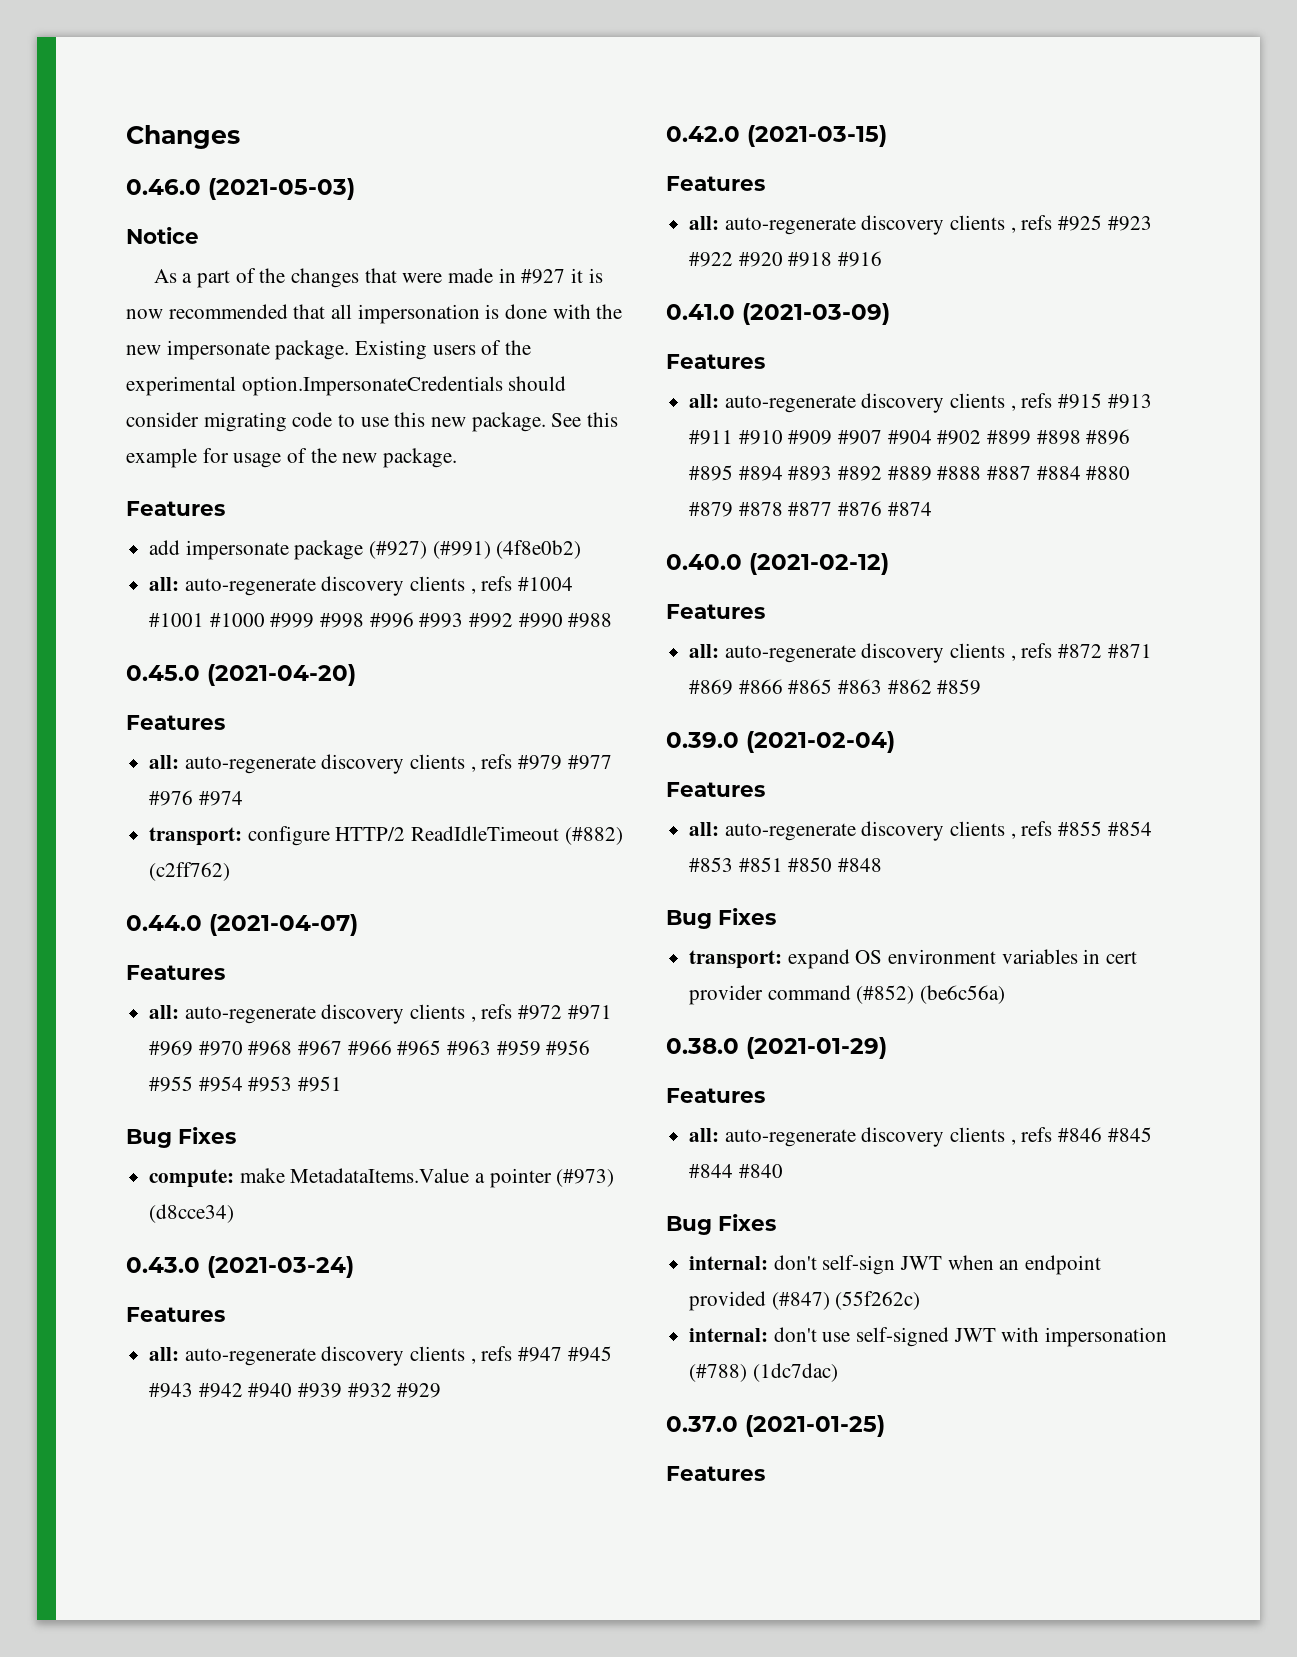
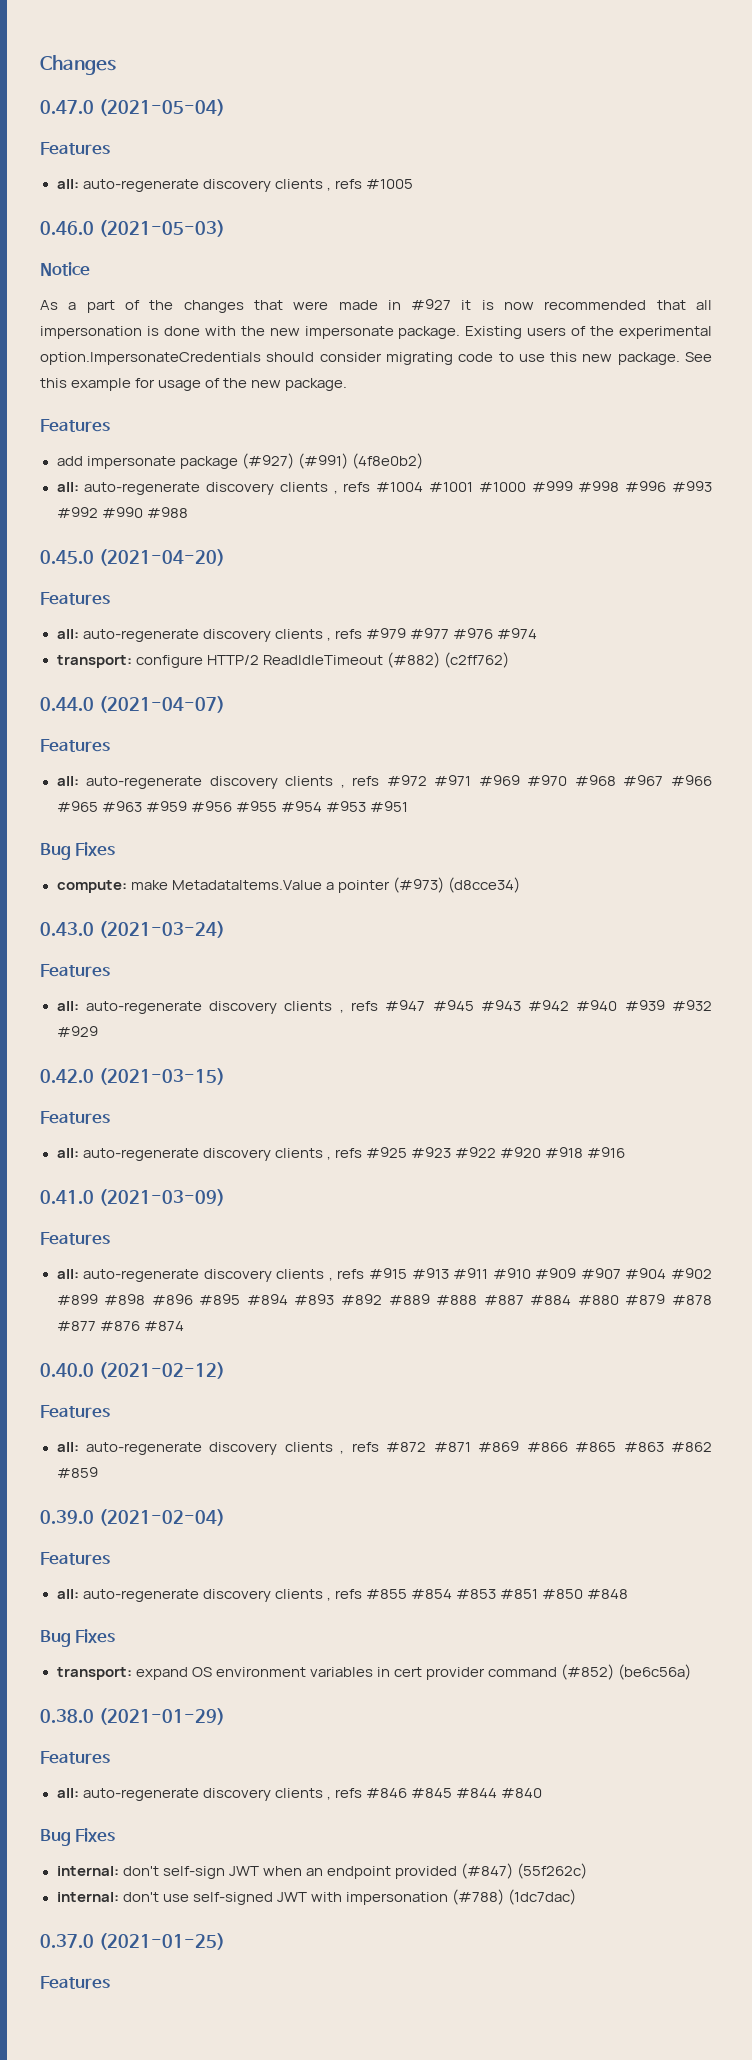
+ 0.47.0 (2021-05-04)
+ Features
+ all: auto-regenerate discovery clients , refs #1005

